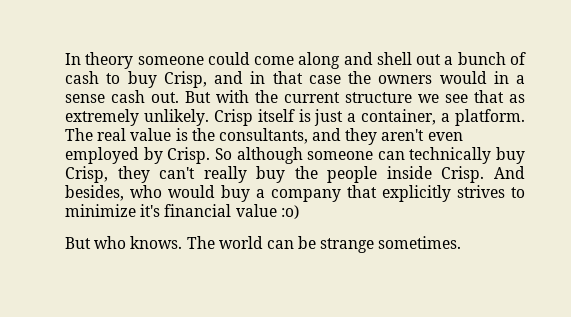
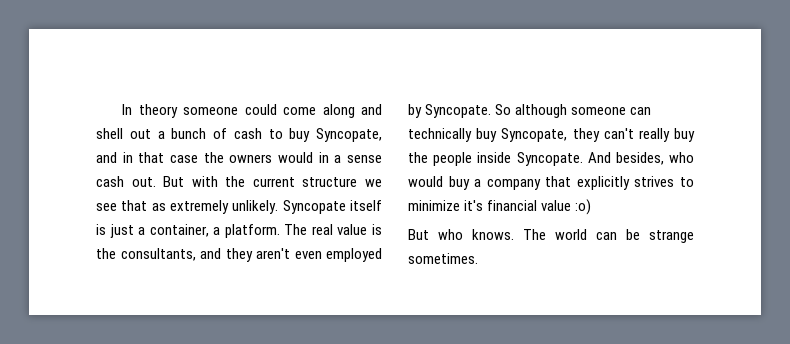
- In theory someone could come along and shell out a bunch of cash to buy Crisp, and in that case the owners would in a sense cash out.
+ In theory someone could come along and shell out a bunch of cash to buy Syncopate, and in that case the owners would in a sense cash out.
- Crisp itself is just a container, a platform.
+ Syncopate itself is just a container, a platform.
- The real value is the consultants, and they aren't even employed by Crisp.
+ The real value is the consultants, and they aren't even employed by Syncopate.
- So although someone can technically buy Crisp, they can't really buy the people inside Crisp.
+ So although someone can technically buy Syncopate, they can't really buy the people inside Syncopate.

